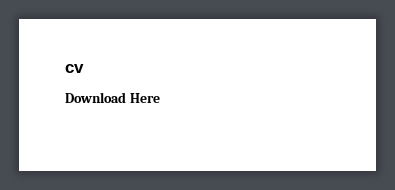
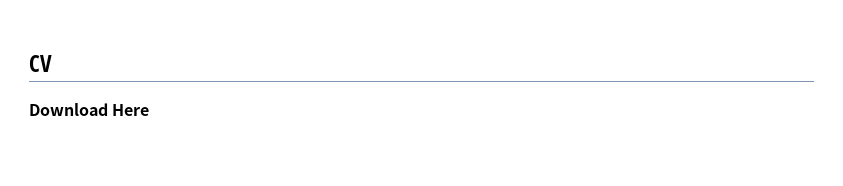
- cv
+ CV

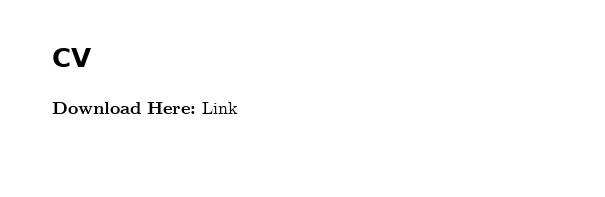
- Download Here
+ Download Here: Link

